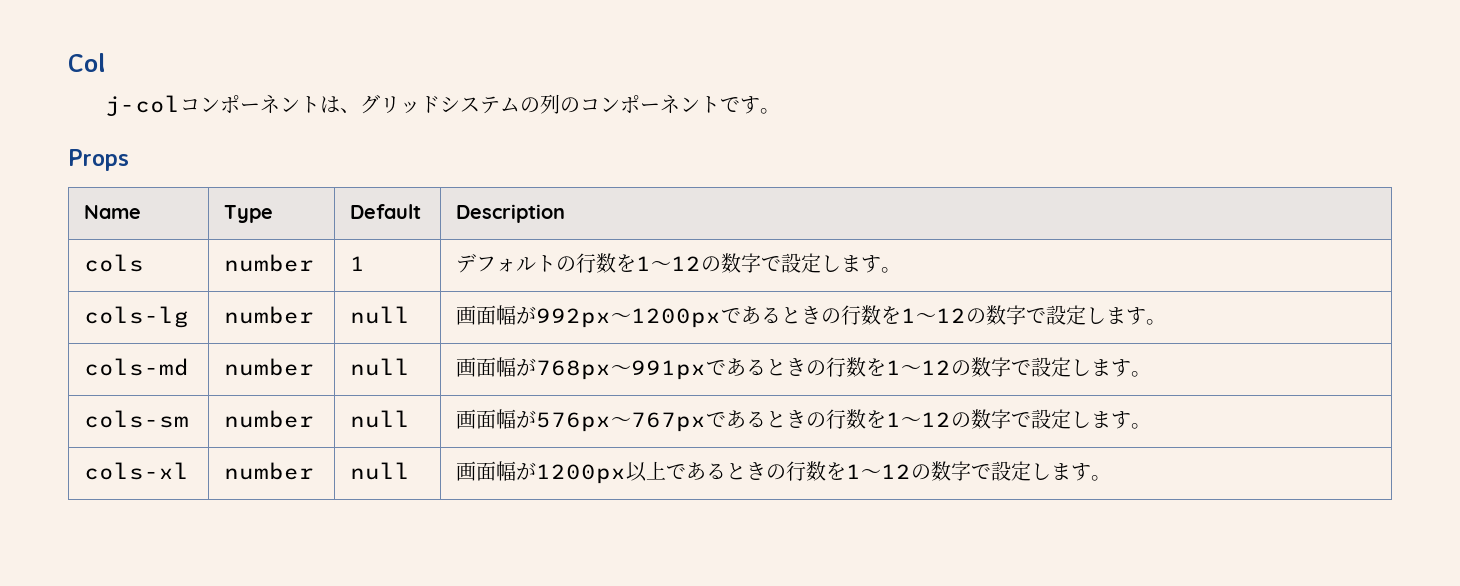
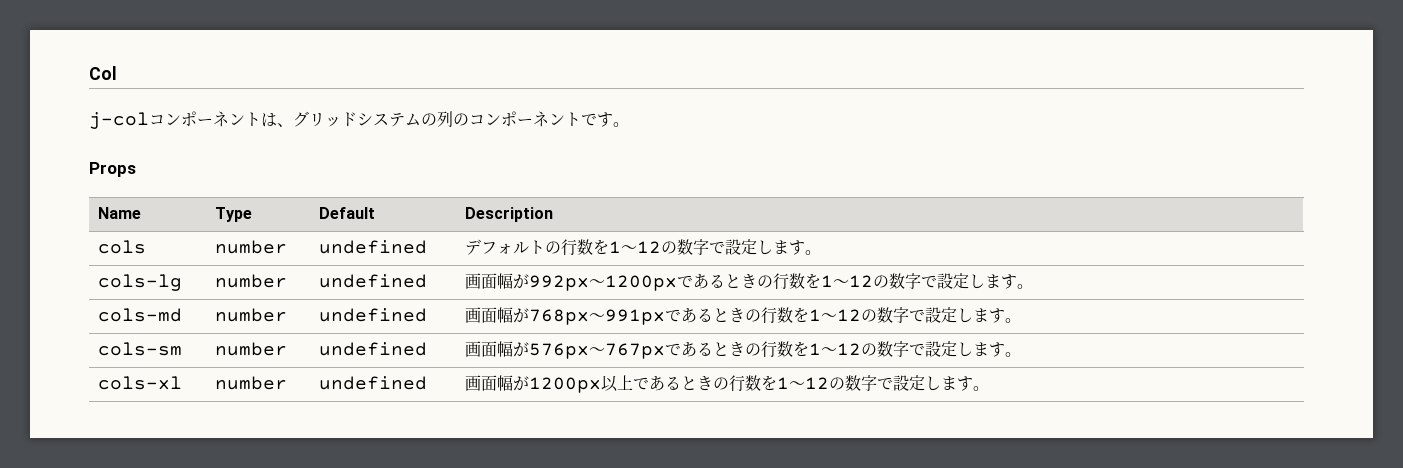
- cols | number | 1 | デフォルトの行数を1～12の数字で設定します。
+ cols | number | undefined | デフォルトの行数を1～12の数字で設定します。
- cols-lg | number | null | 画面幅が992px～1200pxであるときの行数を1～12の数字で設定します。
+ cols-lg | number | undefined | 画面幅が992px～1200pxであるときの行数を1～12の数字で設定します。
- cols-md | number | null | 画面幅が768px～991pxであるときの行数を1～12の数字で設定します。
+ cols-md | number | undefined | 画面幅が768px～991pxであるときの行数を1～12の数字で設定します。
- cols-sm | number | null | 画面幅が576px～767pxであるときの行数を1～12の数字で設定します。
+ cols-sm | number | undefined | 画面幅が576px～767pxであるときの行数を1～12の数字で設定します。
- cols-xl | number | null | 画面幅が1200px以上であるときの行数を1～12の数字で設定します。
+ cols-xl | number | undefined | 画面幅が1200px以上であるときの行数を1～12の数字で設定します。

